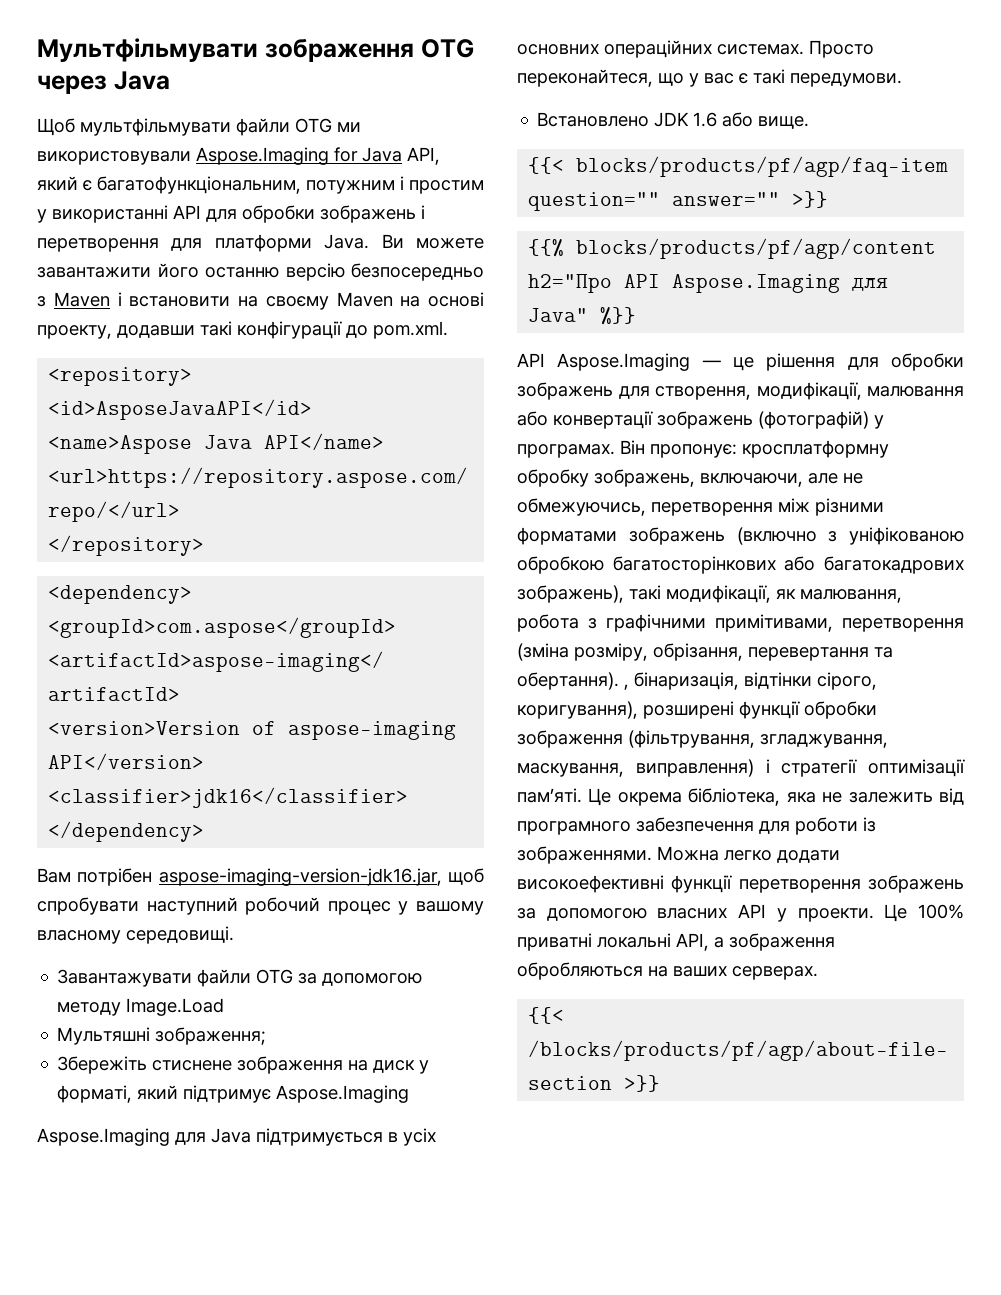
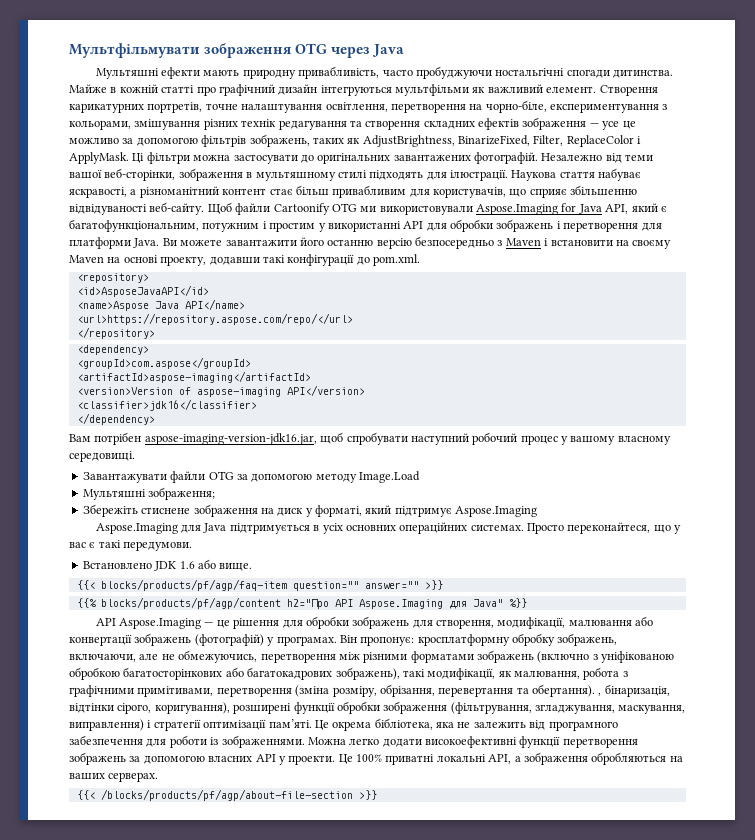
- Щоб мультфільмувати файли OTG ми використовували Aspose.Imaging for Java API, який є багатофункціональним, потужним і простим у використанні API для обробки зображень і перетворення для платформи Java.
+ Мультяшні ефекти мають природну привабливість, часто пробуджуючи ностальгічні спогади дитинства. Майже в кожній статті про графічний дизайн інтегруються мультфільми як важливий елемент. Створення карикатурних портретів, точне налаштування освітлення, перетворення на чорно-біле, експериментування з кольорами, змішування різних технік редагування та створення складних ефектів зображення — усе це можливо за допомогою фільтрів зображень, таких як AdjustBrightness, BinarizeFixed, Filter, ReplaceColor і ApplyMask. Ці фільтри можна застосувати до оригінальних завантажених фотографій. Незалежно від теми вашої веб-сторінки, зображення в мультяшному стилі підходять для ілюстрації. Наукова стаття набуває яскравості, а різноманітний контент стає більш привабливим для користувачів, що сприяє збільшенню відвідуваності веб-сайту. Щоб файли Cartoonify OTG ми використовували Aspose.Imaging for Java API, який є багатофункціональним, потужним і простим у використанні API для обробки зображень і перетворення для платформи Java.

